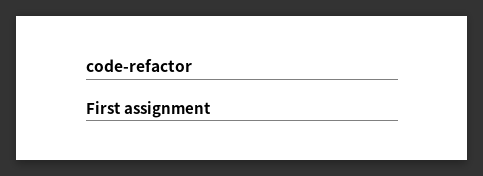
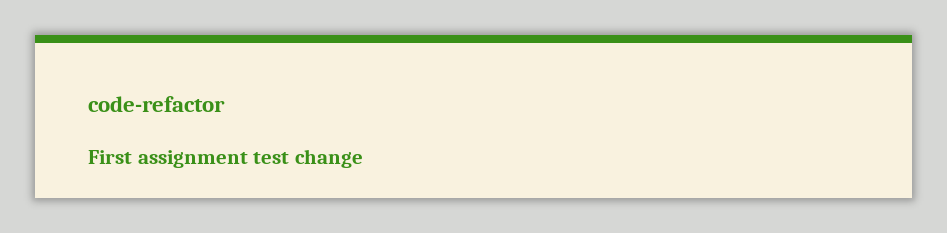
- First assignment
+ First assignment test change

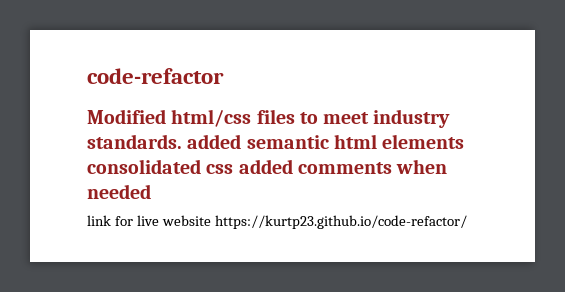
- First assignment test change
+ Modified html/css files to meet industry standards. added semantic html elements consolidated css added comments when needed
+ link for live website https://kurtp23.github.io/code-refactor/

